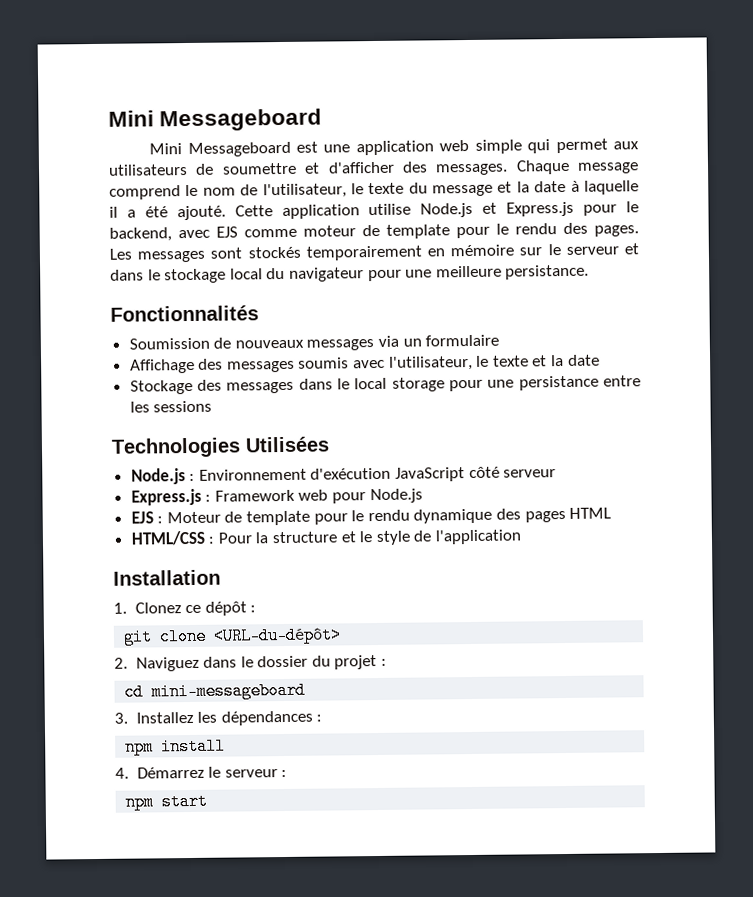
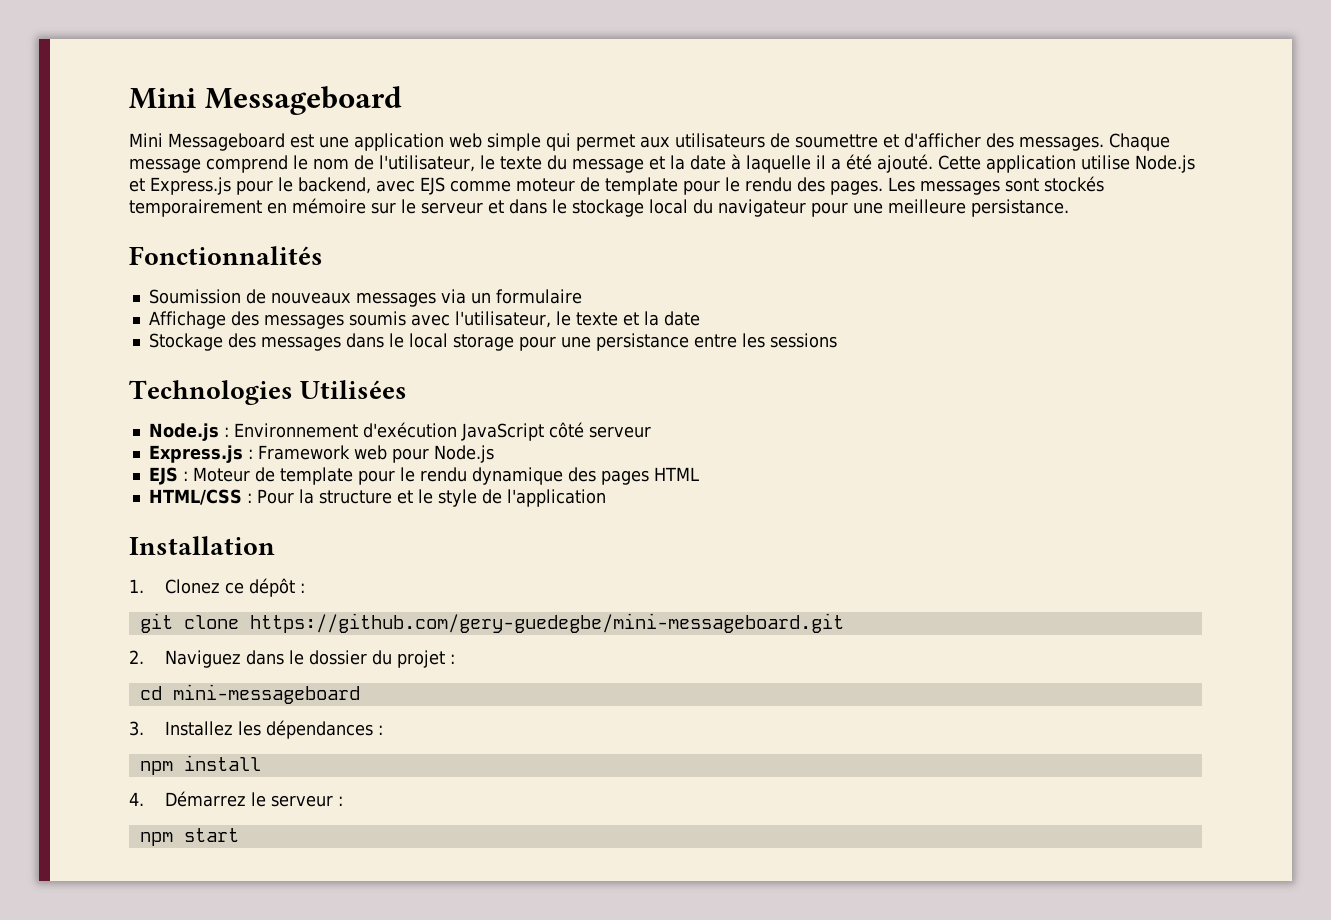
- git clone <URL-du-dépôt>
+ git clone https://github.com/gery-guedegbe/mini-messageboard.git

